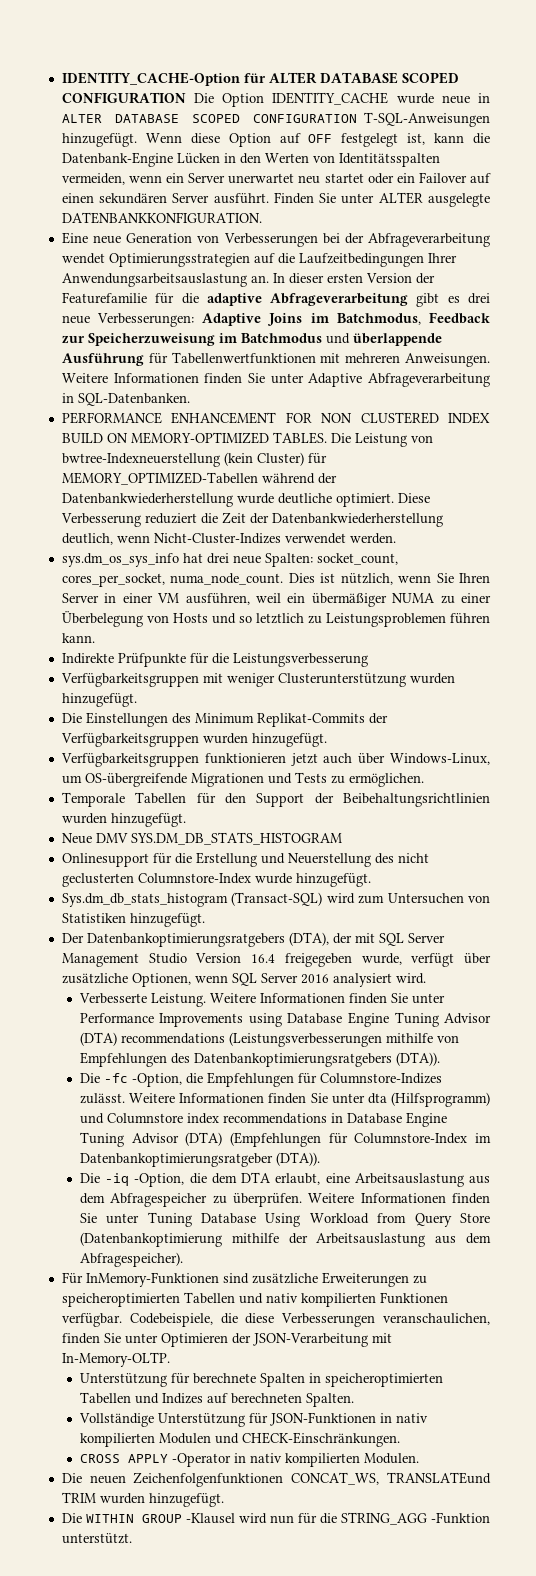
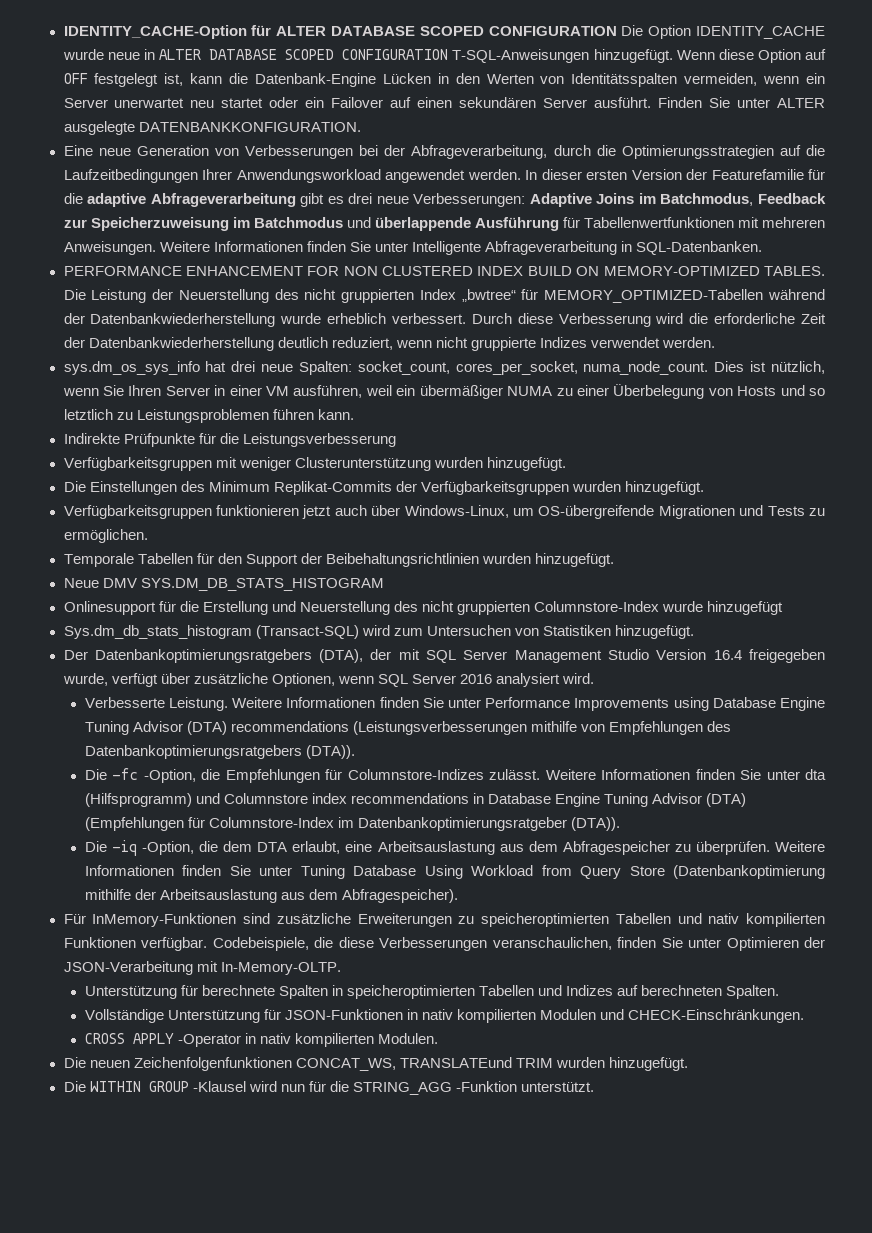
- Eine neue Generation von Verbesserungen bei der Abfrageverarbeitung wendet Optimierungsstrategien auf die Laufzeitbedingungen Ihrer Anwendungsarbeitsauslastung an.
+ Eine neue Generation von Verbesserungen bei der Abfrageverarbeitung, durch die Optimierungsstrategien auf die Laufzeitbedingungen Ihrer Anwendungsworkload angewendet werden.
- Weitere Informationen finden Sie unter Adaptive Abfrageverarbeitung in SQL-Datenbanken.
+ Weitere Informationen finden Sie unter Intelligente Abfrageverarbeitung in SQL-Datenbanken.
- Die Leistung von bwtree-Indexneuerstellung (kein Cluster) für MEMORY_OPTIMIZED-Tabellen während der Datenbankwiederherstellung wurde deutliche optimiert. Diese Verbesserung reduziert die Zeit der Datenbankwiederherstellung deutlich, wenn Nicht-Cluster-Indizes verwendet werden.
+ Die Leistung der Neuerstellung des nicht gruppierten Index „bwtree“ für MEMORY_OPTIMIZED-Tabellen während der Datenbankwiederherstellung wurde erheblich verbessert. Durch diese Verbesserung wird die erforderliche Zeit der Datenbankwiederherstellung deutlich reduziert, wenn nicht gruppierte Indizes verwendet werden.
- Onlinesupport für die Erstellung und Neuerstellung des nicht geclusterten Columnstore-Index wurde hinzugefügt.
+ Onlinesupport für die Erstellung und Neuerstellung des nicht gruppierten Columnstore-Index wurde hinzugefügt

